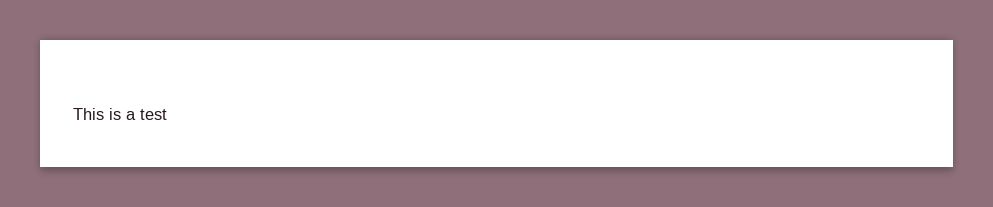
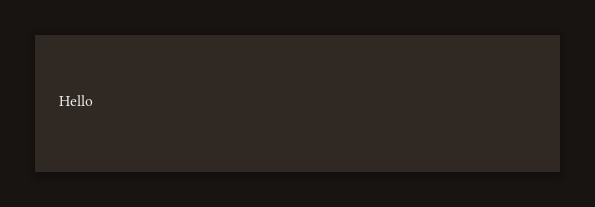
- This is a test
+ Hello

